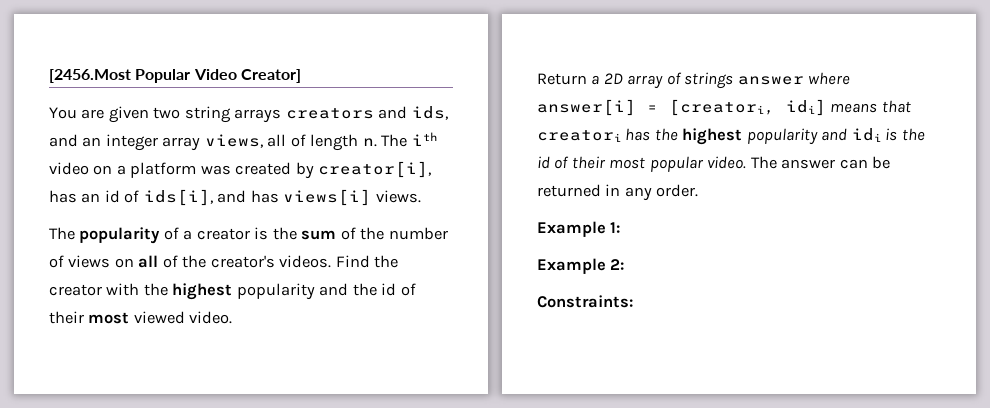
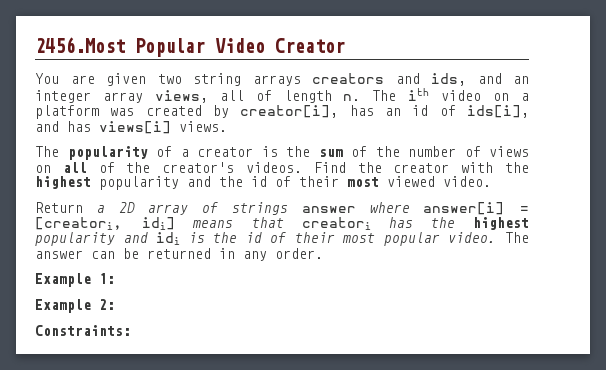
- [2456.Most Popular Video Creator]
+ 2456.Most Popular Video Creator

